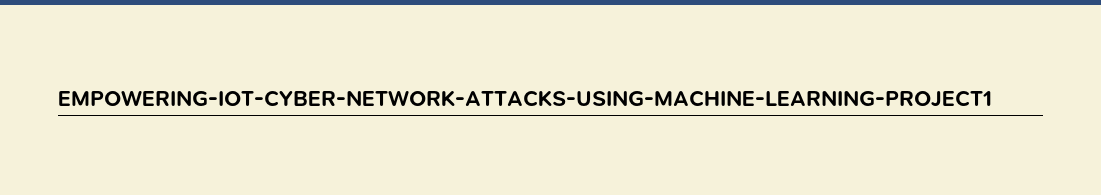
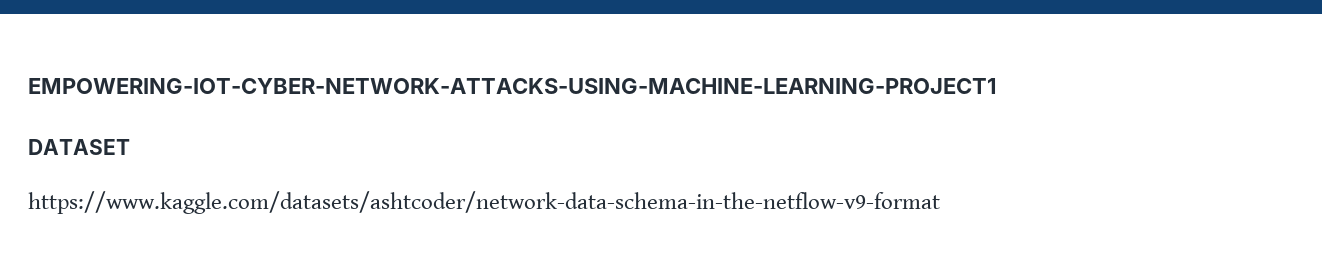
+ DATASET
+ https://www.kaggle.com/datasets/ashtcoder/network-data-schema-in-the-netflow-v9-format

